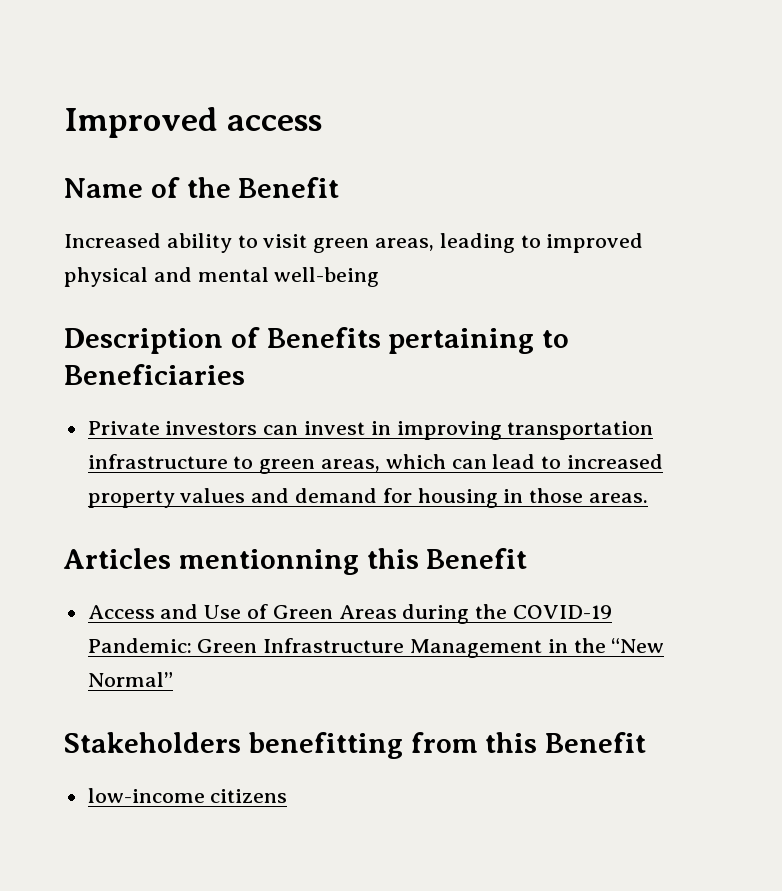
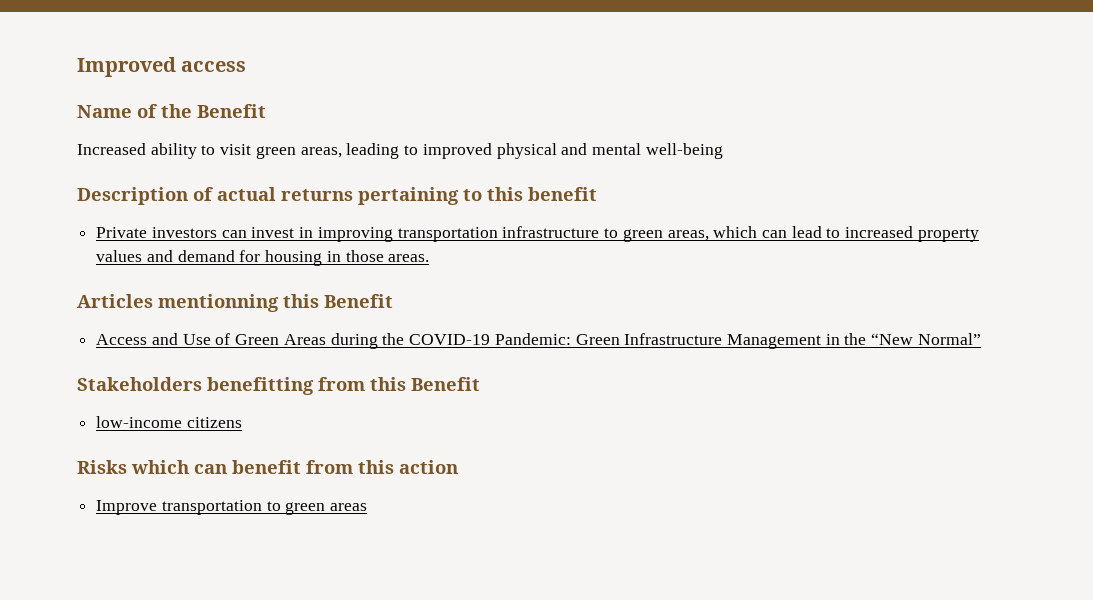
- Description of Benefits pertaining to Beneficiaries
+ Description of actual returns pertaining to this benefit
+ Risks which can benefit from this action
+ Improve transportation to green areas

